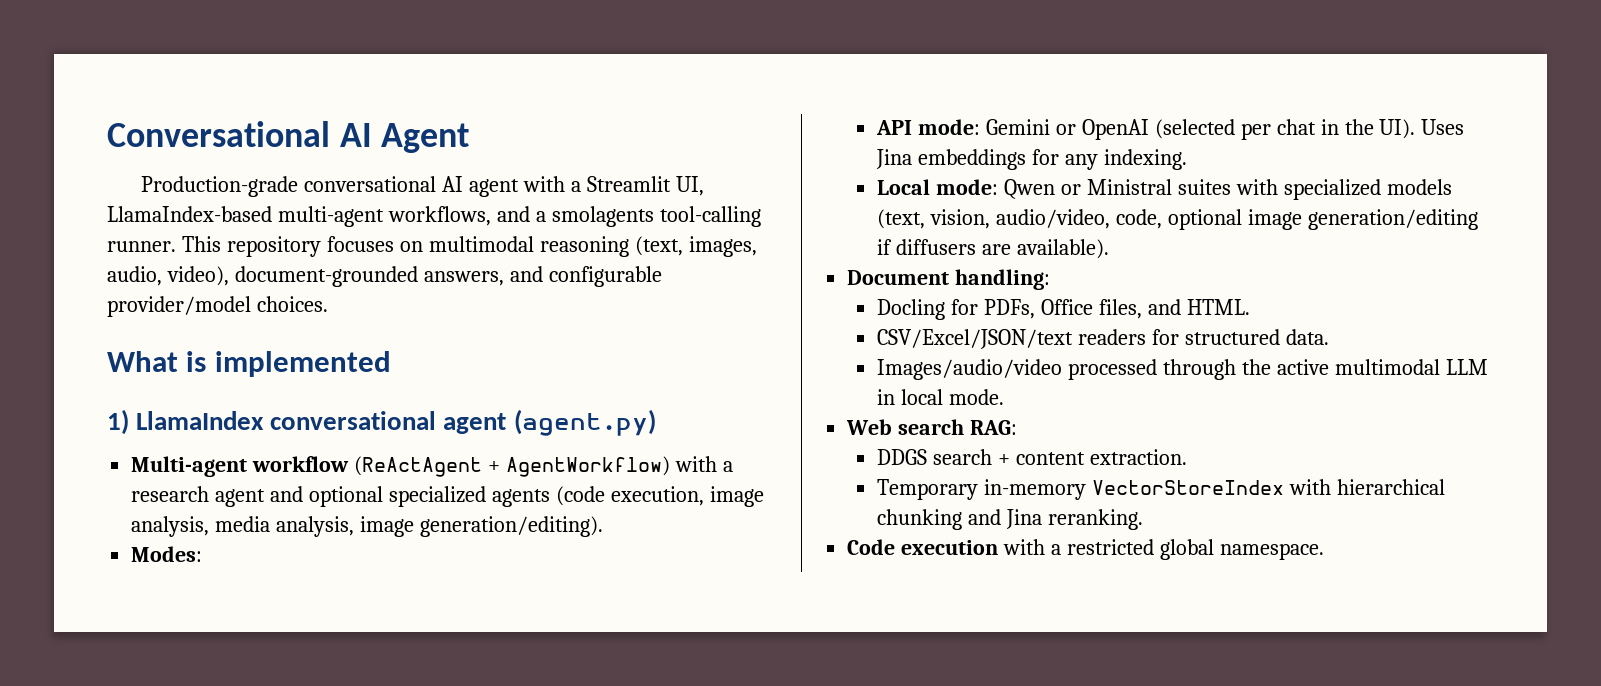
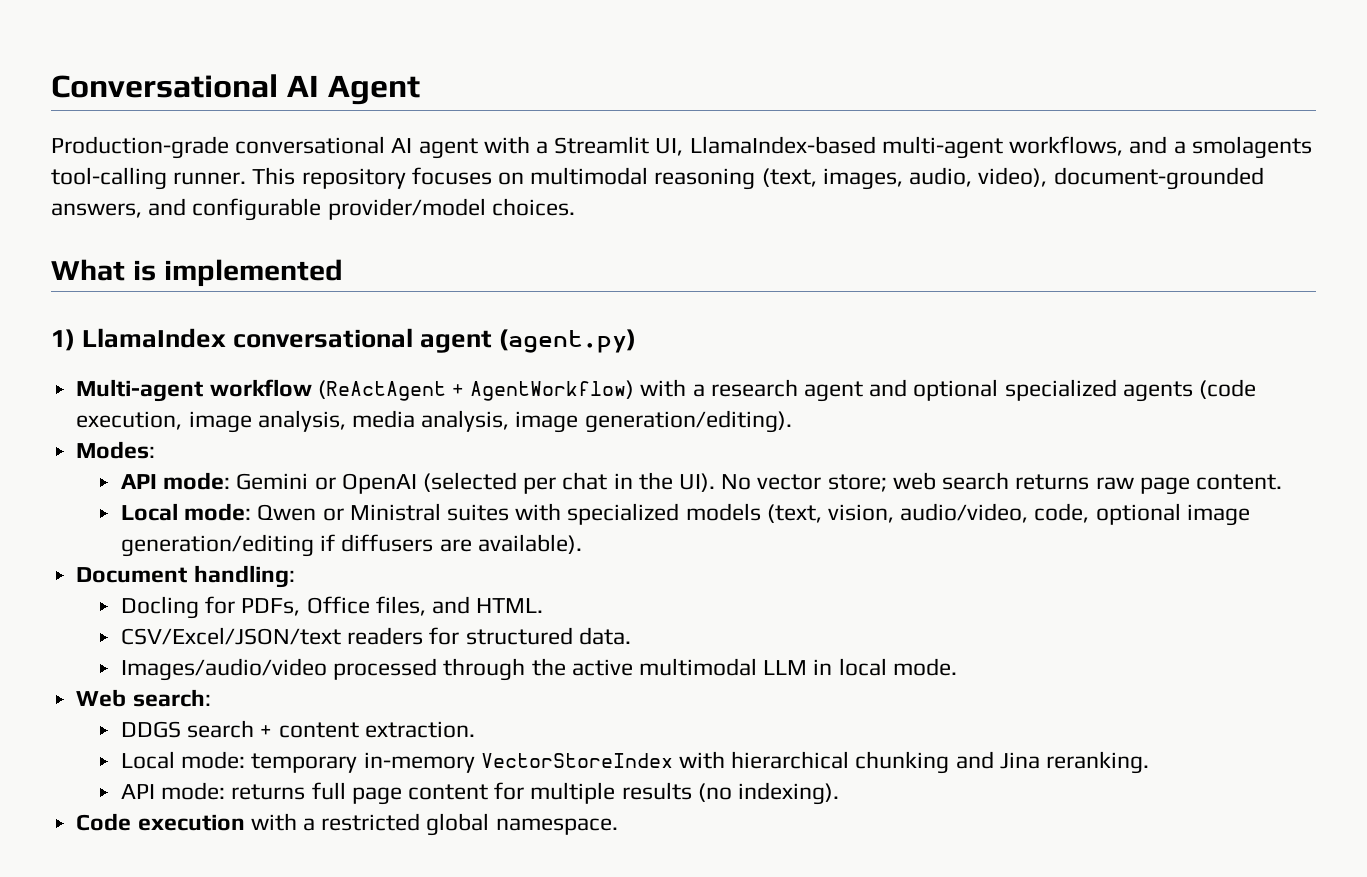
- API mode: Gemini or OpenAI (selected per chat in the UI). Uses Jina embeddings for any indexing.
+ API mode: Gemini or OpenAI (selected per chat in the UI). No vector store; web search returns raw page content.
- Web search RAG:
+ Web search:
- Temporary in-memory VectorStoreIndex with hierarchical chunking and Jina reranking.
+ Local mode: temporary in-memory VectorStoreIndex with hierarchical chunking and Jina reranking.
+ API mode: returns full page content for multiple results (no indexing).

